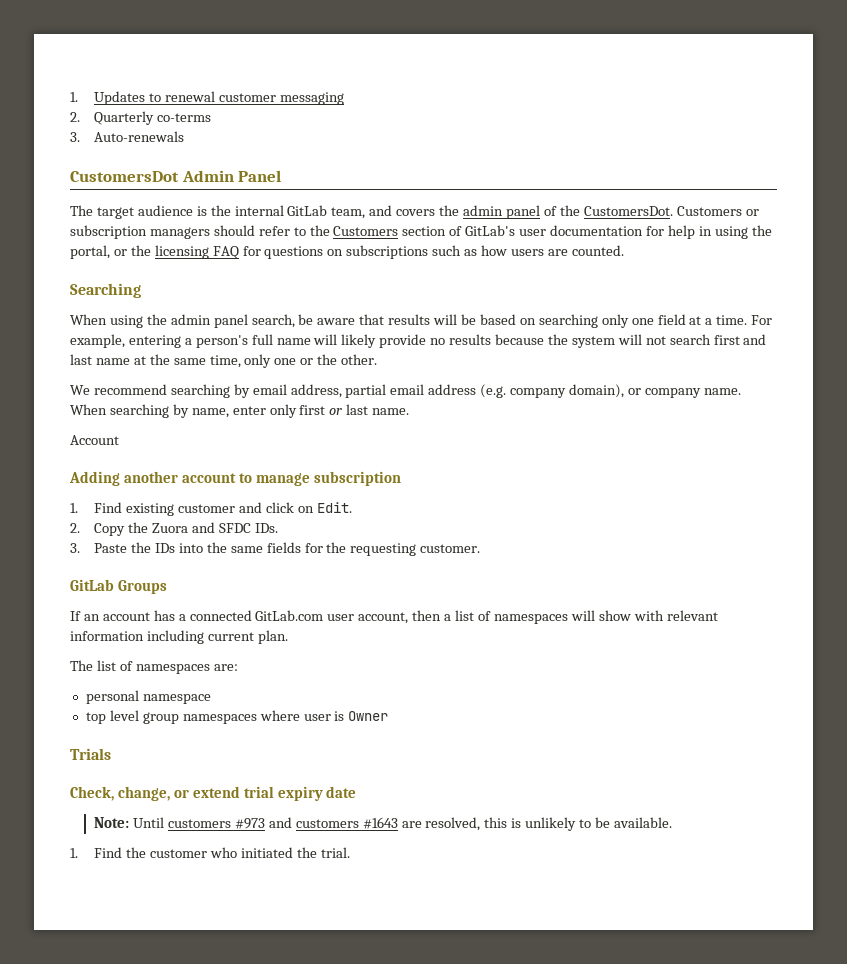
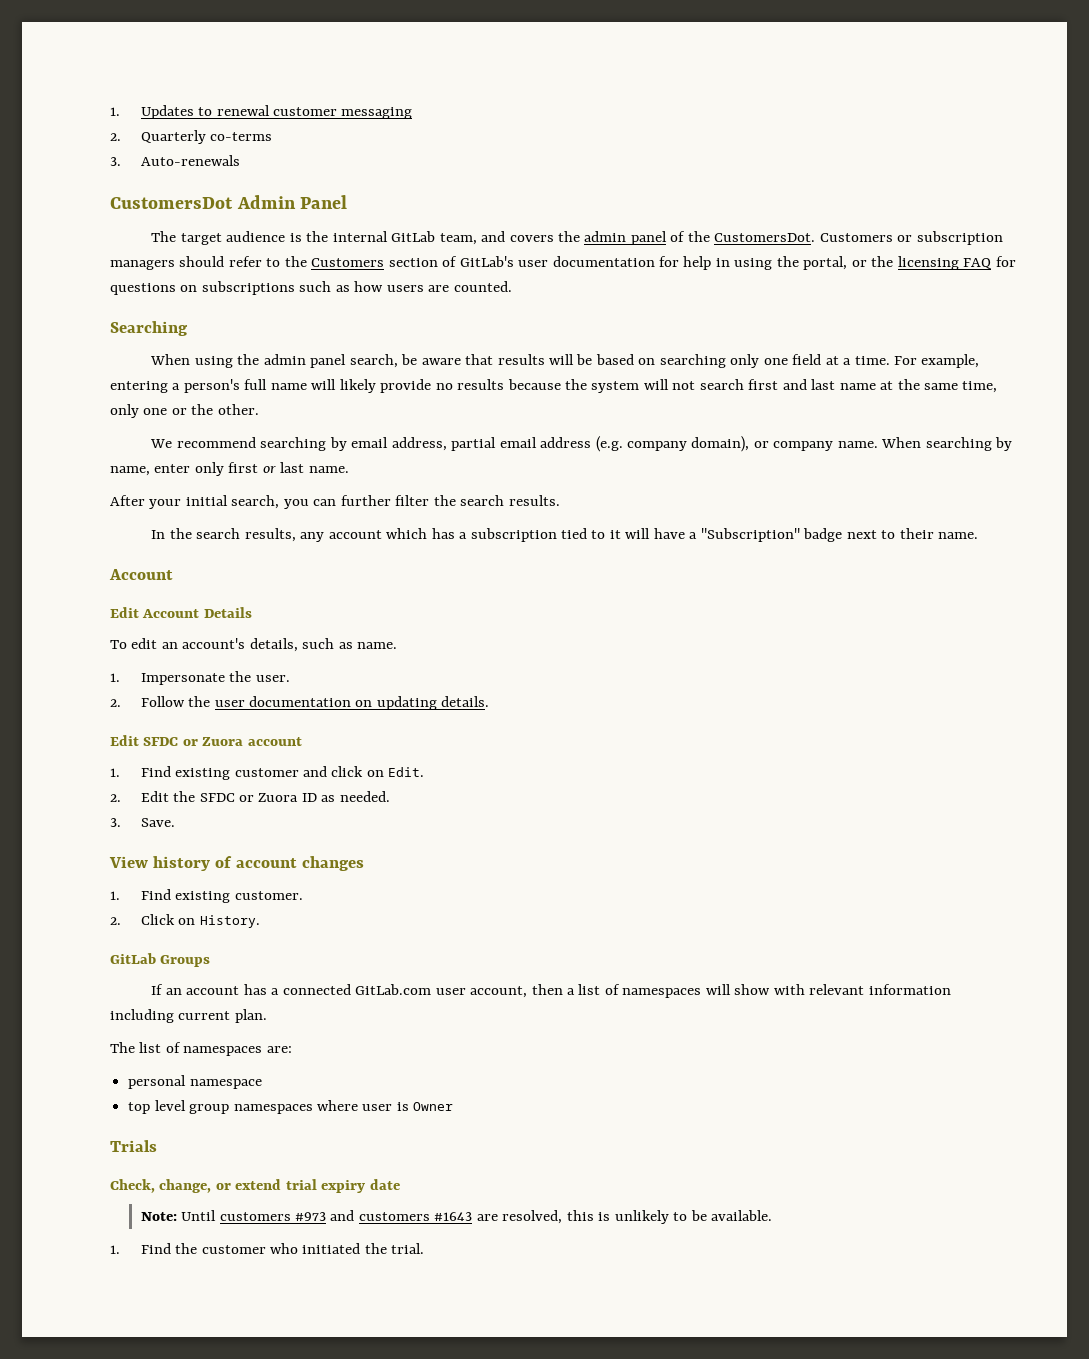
+ After your initial search, you can further filter the search results.
+ In the search results, any account which has a subscription tied to it will have a "Subscription" badge next to their name.
  Account
- Adding another account to manage subscription
+ Edit Account Details
+ To edit an account's details, such as name.
+ 1. Impersonate the user.
+ 2. Follow the user documentation on updating details.
+ Edit SFDC or Zuora account
- 2. Copy the Zuora and SFDC IDs.
- 3. Paste the IDs into the same fields for the requesting customer.
+ 2. Edit the SFDC or Zuora ID as needed.
+ 3. Save.
+ View history of account changes
+ 1. Find existing customer.
+ 2. Click on History.

